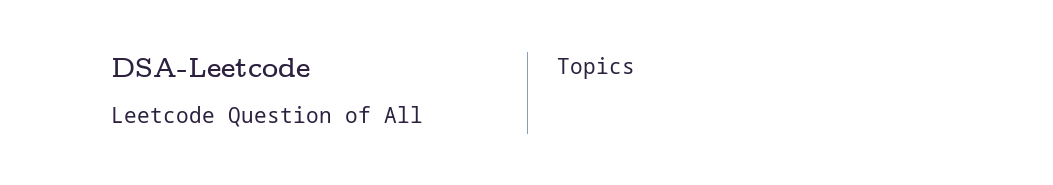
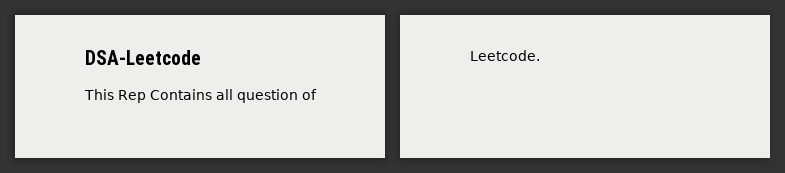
- Leetcode Question of All Topics
+ This Rep Contains all question of Leetcode.

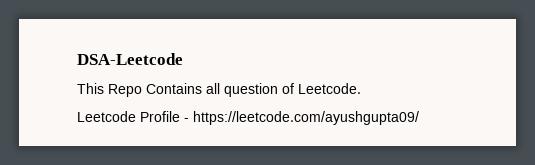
- This Rep Contains all question of Leetcode.
+ This Repo Contains all question of Leetcode.
+ Leetcode Profile - https://leetcode.com/ayushgupta09/

